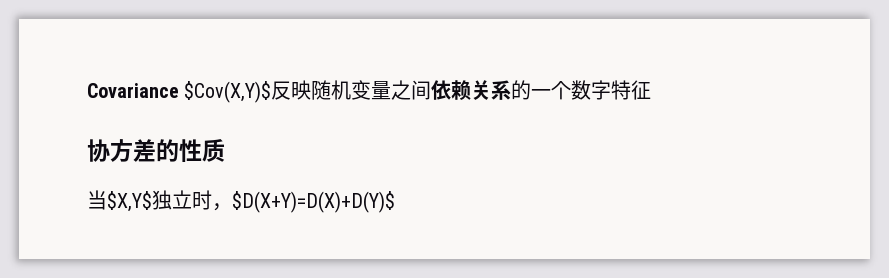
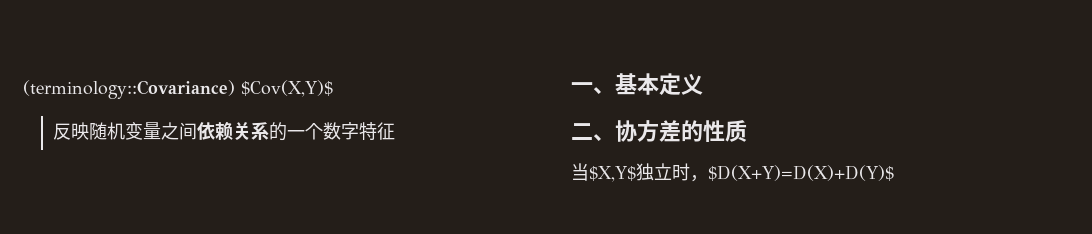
- Covariance $Cov(X,Y)$反映随机变量之间依赖关系的一个数字特征
+ (terminology::Covariance) $Cov(X,Y)$
+ 反映随机变量之间依赖关系的一个数字特征
- 协方差的性质
+ 一、基本定义
+ 二、协方差的性质

